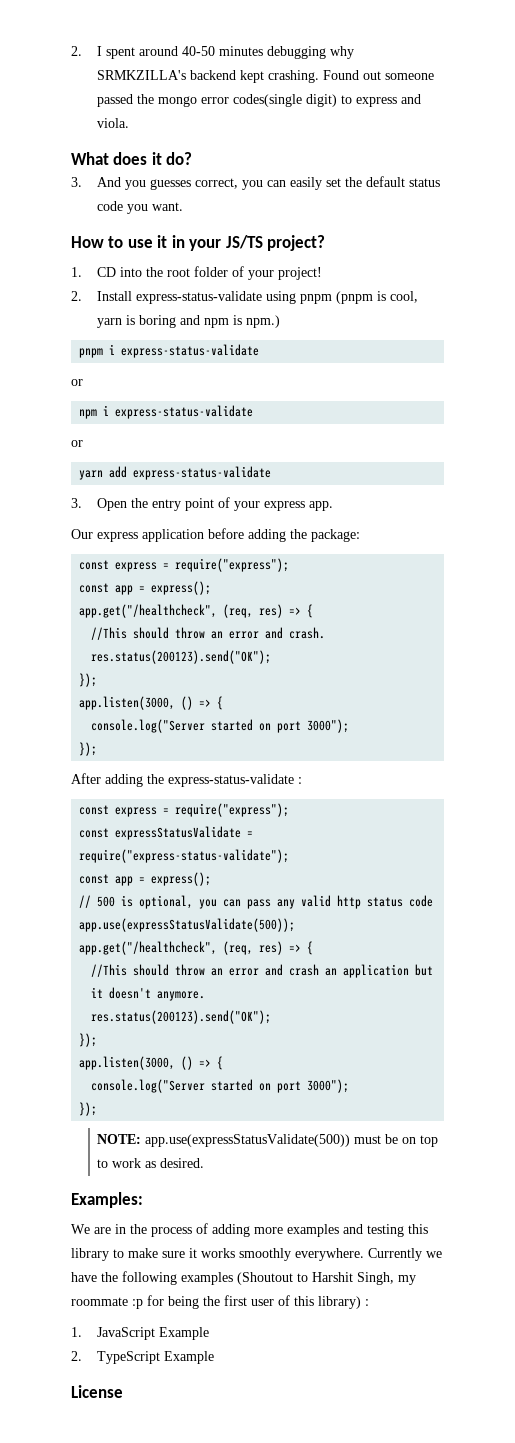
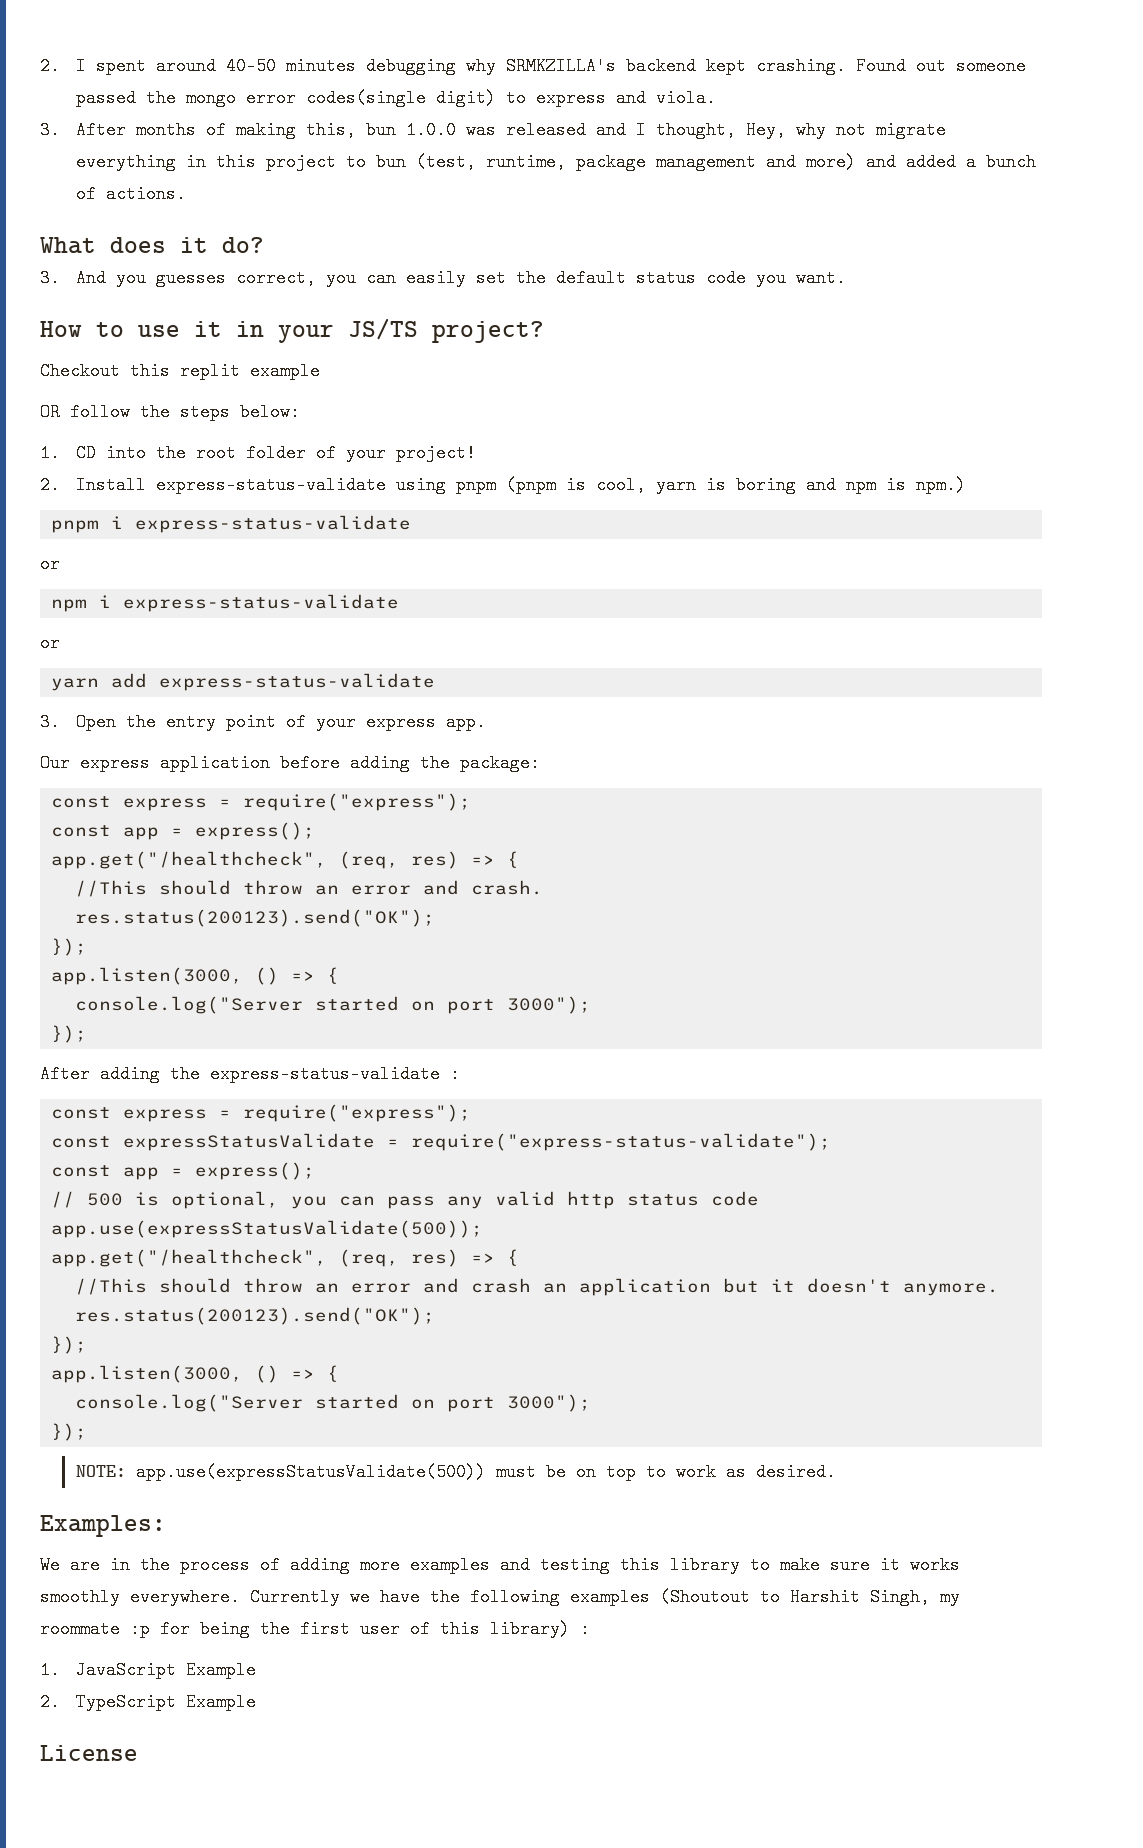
+ 3. After months of making this, bun 1.0.0 was released and I thought, Hey, why not migrate everything in this project to bun (test, runtime, package management and more) and added a bunch of actions.
+ Checkout this replit example
+ OR follow the steps below:

